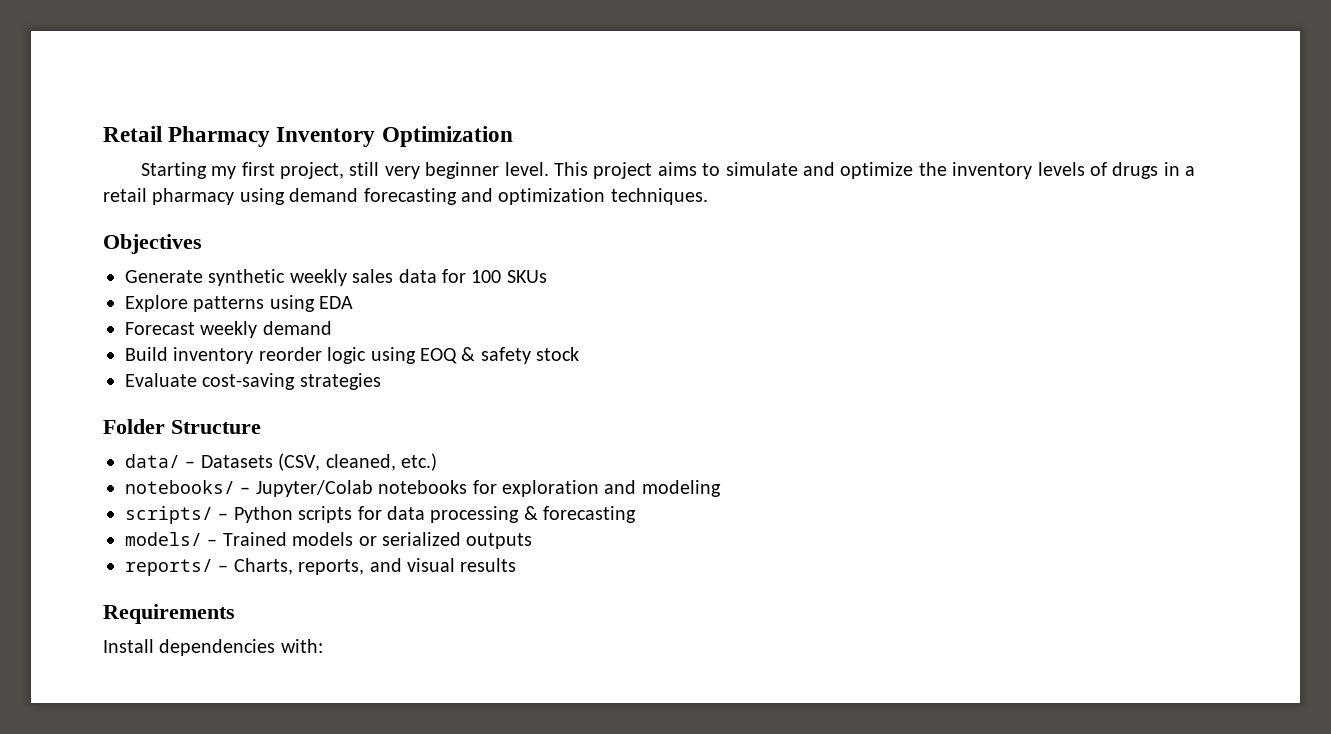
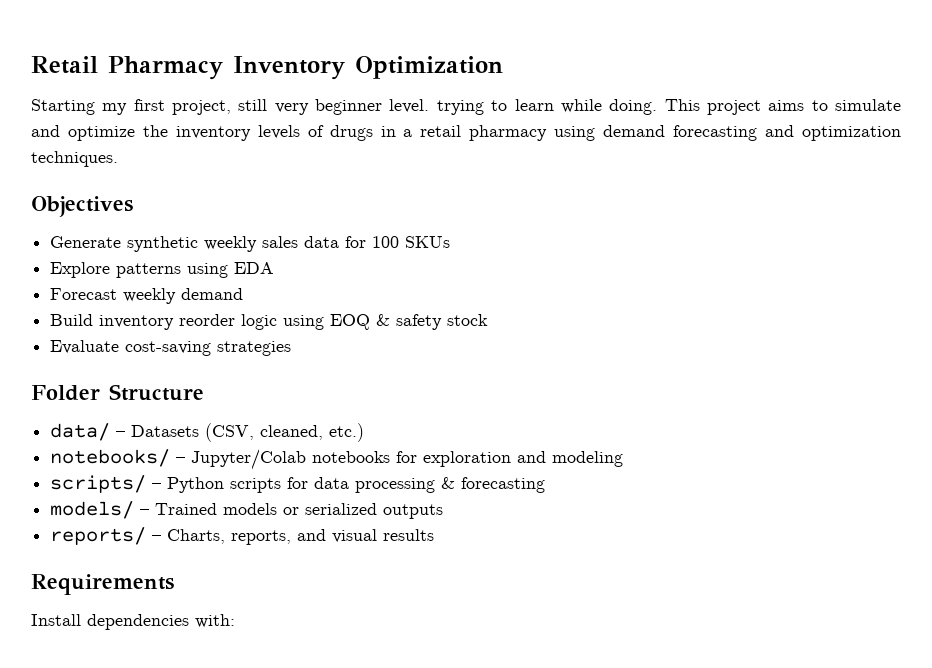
- Starting my first project, still very beginner level.
+ Starting my first project, still very beginner level. trying to learn while doing.

